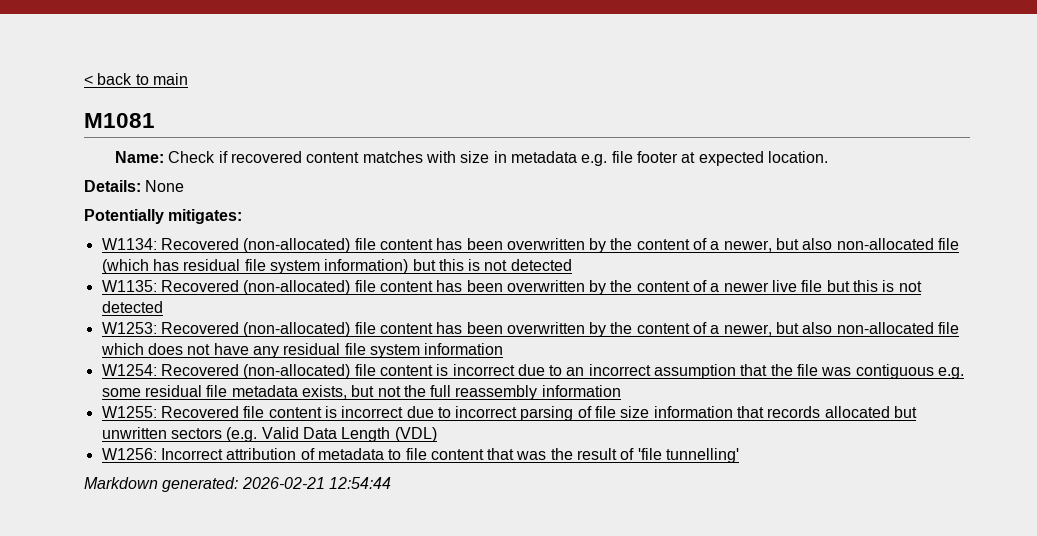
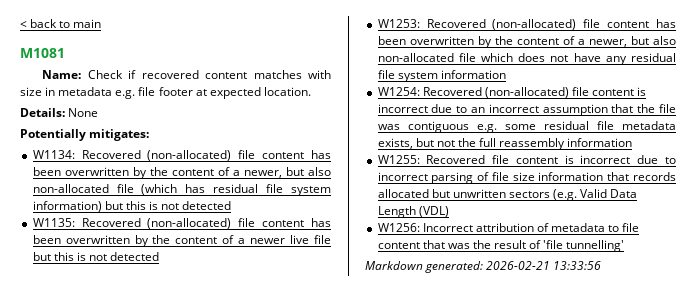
- Markdown generated: 2026-02-21 12:54:44
+ Markdown generated: 2026-02-21 13:33:56

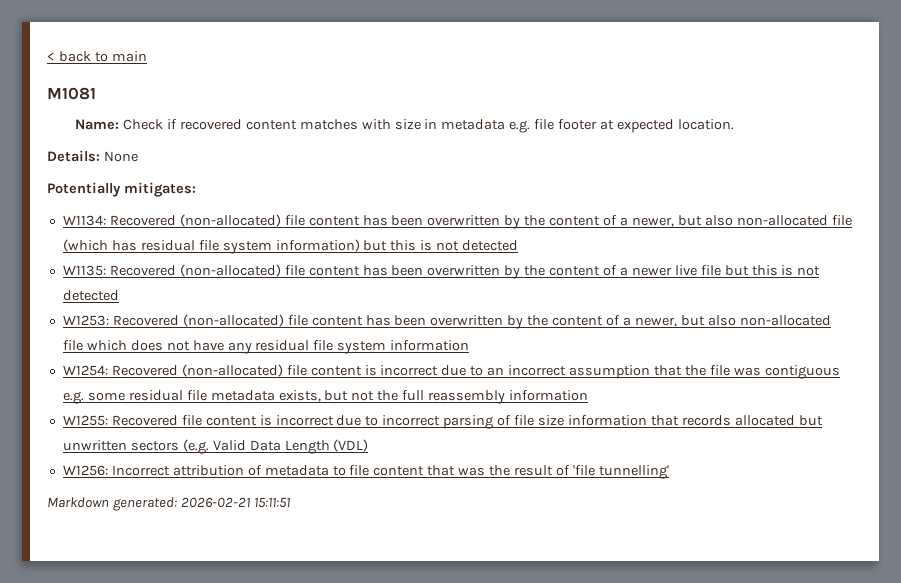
- Markdown generated: 2026-02-21 13:33:56
+ Markdown generated: 2026-02-21 15:11:51

